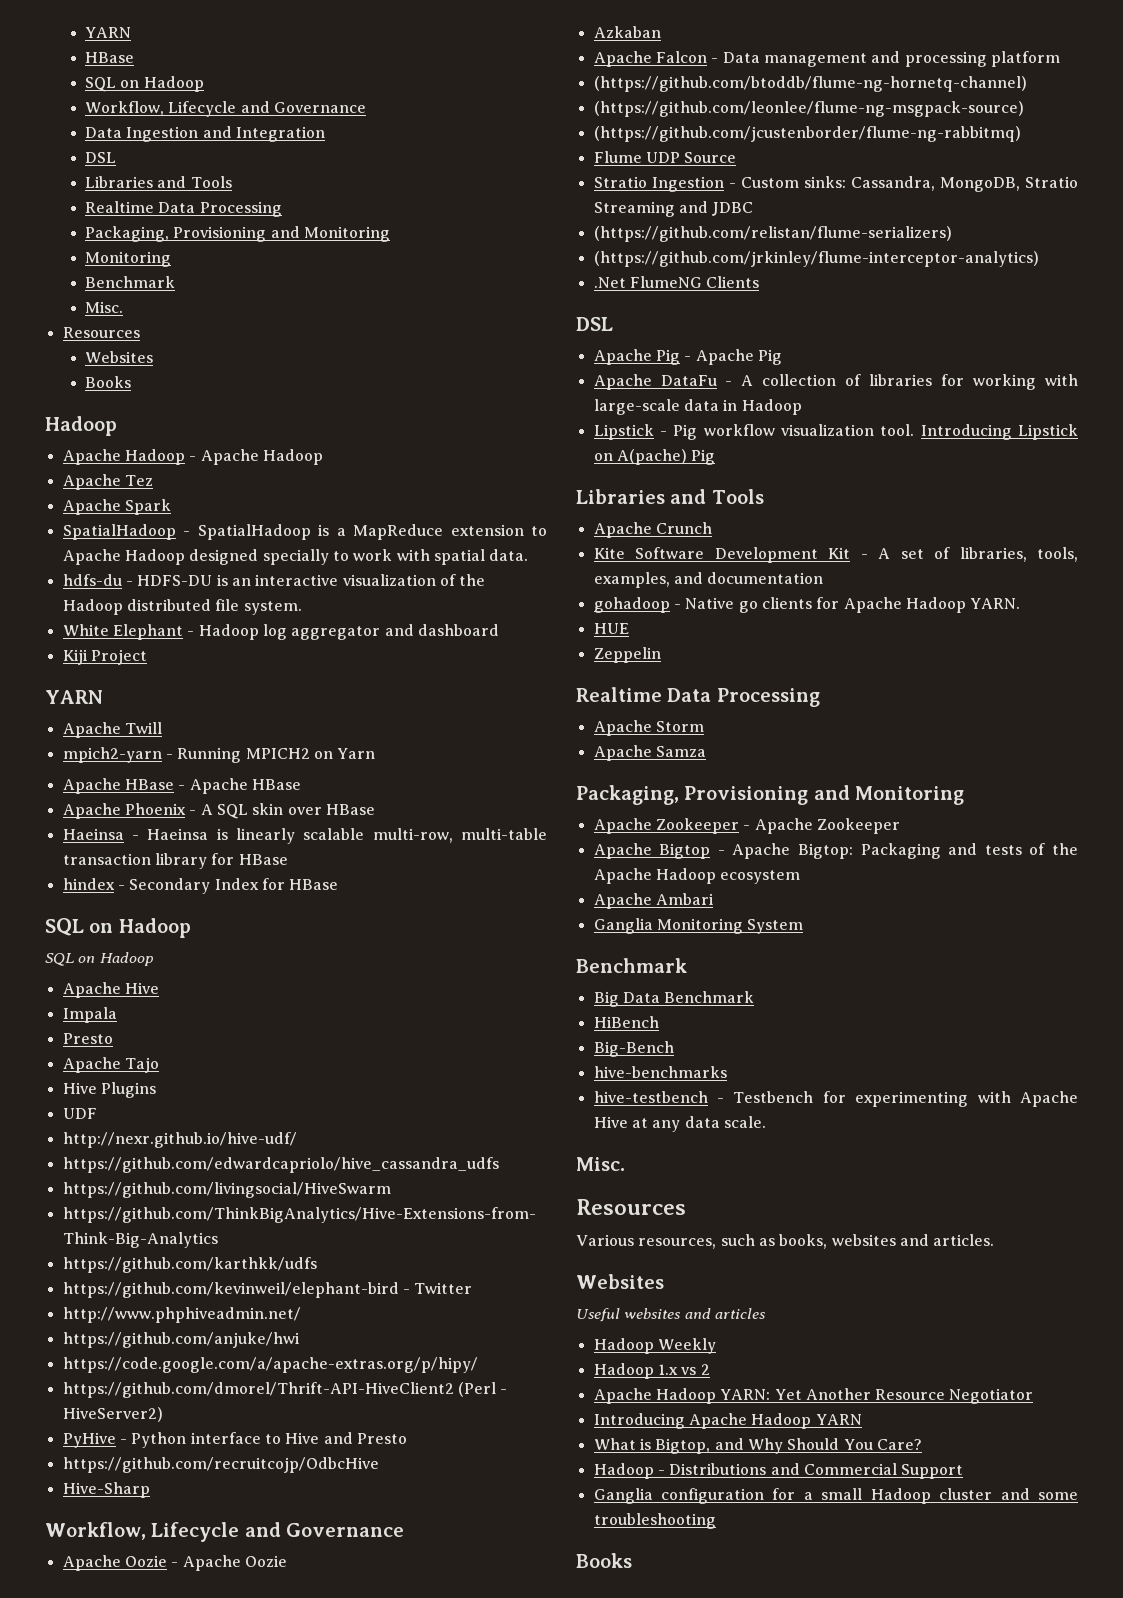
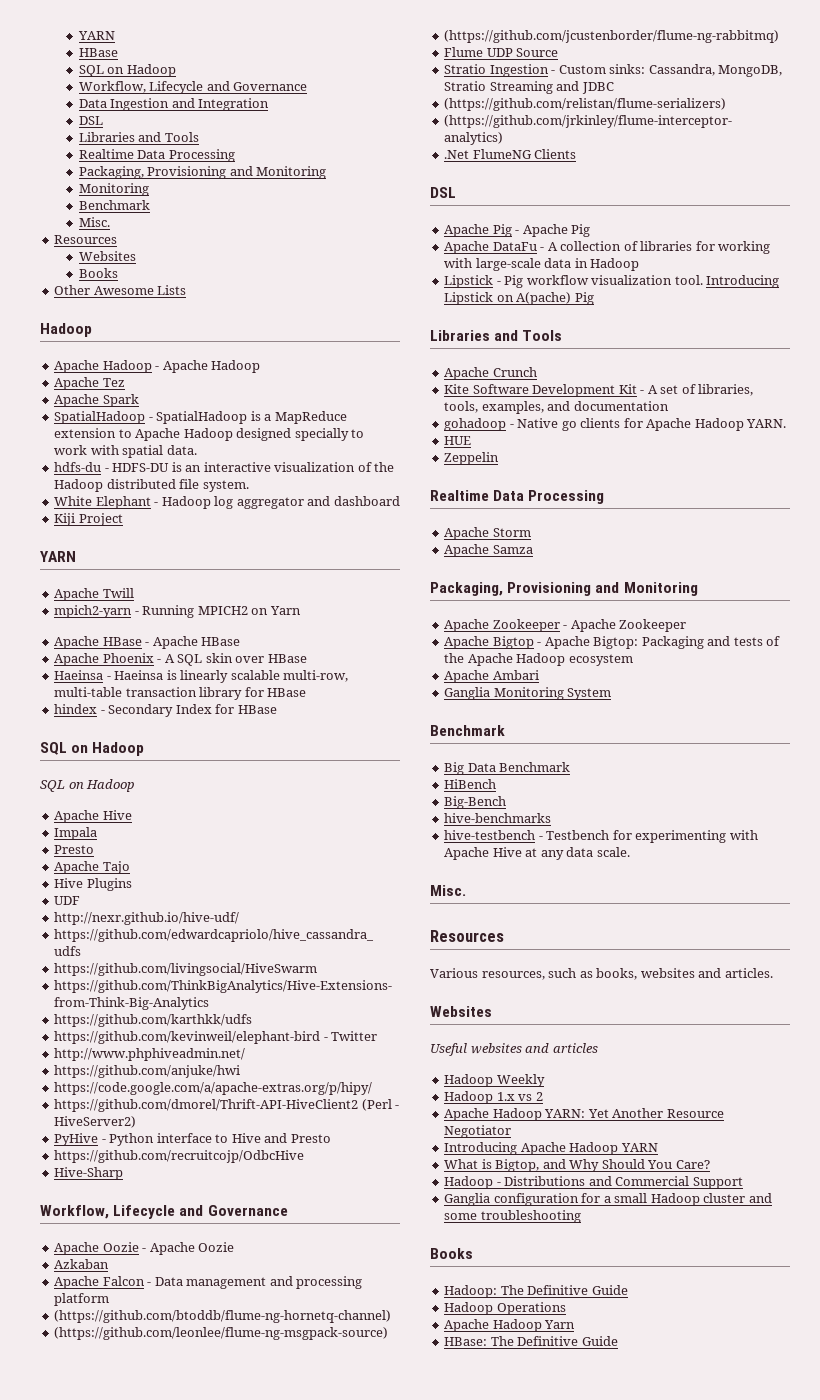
+ Other Awesome Lists
+ Hadoop: The Definitive Guide
+ Hadoop Operations
+ Apache Hadoop Yarn
+ HBase: The Definitive Guide

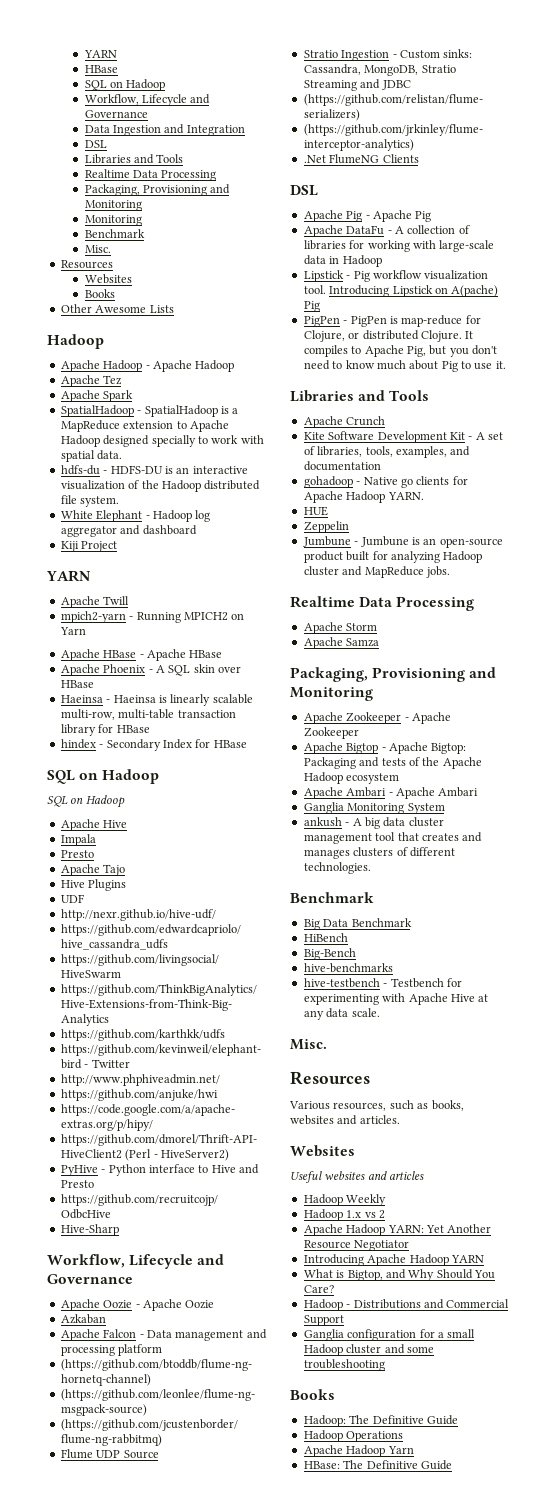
+ PigPen - PigPen is map-reduce for Clojure, or distributed Clojure. It compiles to Apache Pig, but you don't need to know much about Pig to use it.
+ Jumbune - Jumbune is an open-source product built for analyzing Hadoop cluster and MapReduce jobs.
- Apache Ambari
+ Apache Ambari - Apache Ambari
+ ankush - A big data cluster management tool that creates and manages clusters of different technologies.

